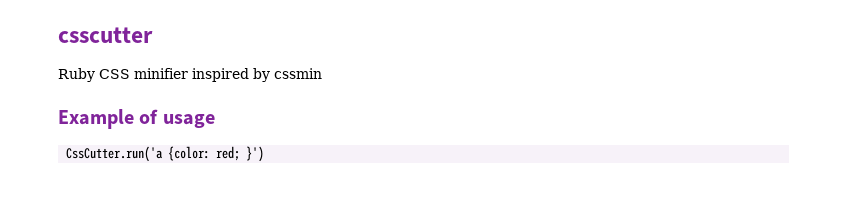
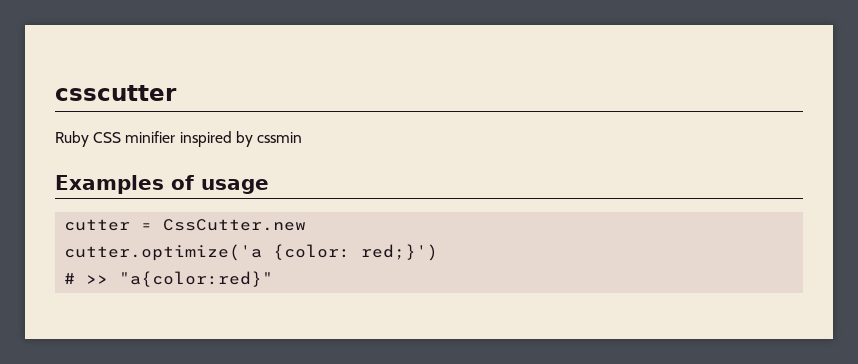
- Example of usage
+ Examples of usage
- CssCutter.run('a {color: red; }')
+ cutter = CssCutter.new
+ cutter.optimize('a {color: red;}')
+ # >> "a{color:red}"

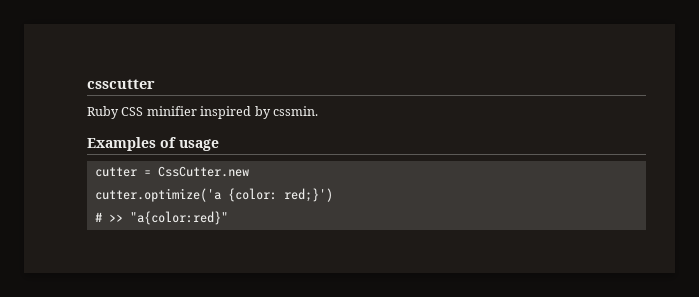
- Ruby CSS minifier inspired by cssmin
+ Ruby CSS minifier inspired by cssmin.

